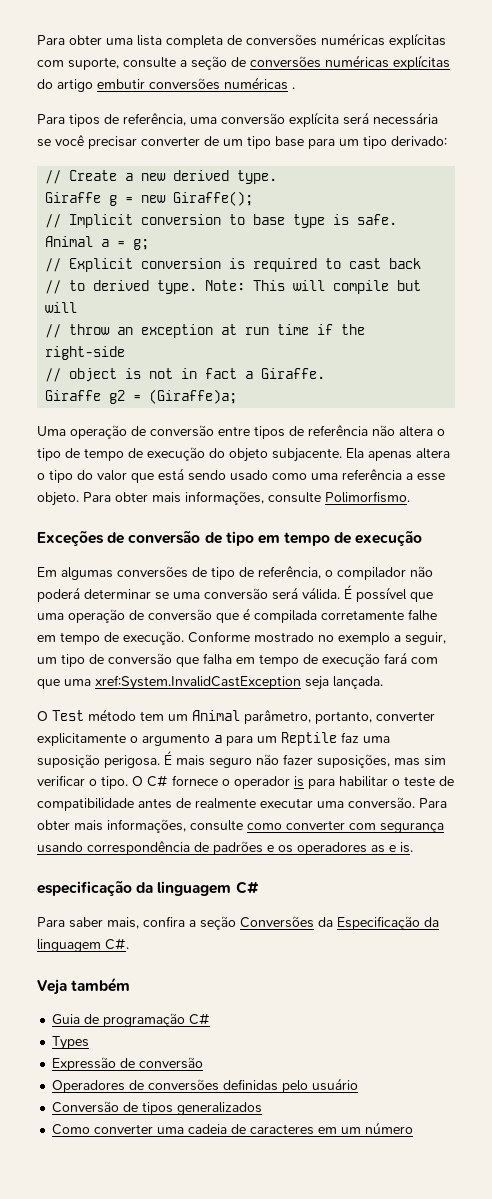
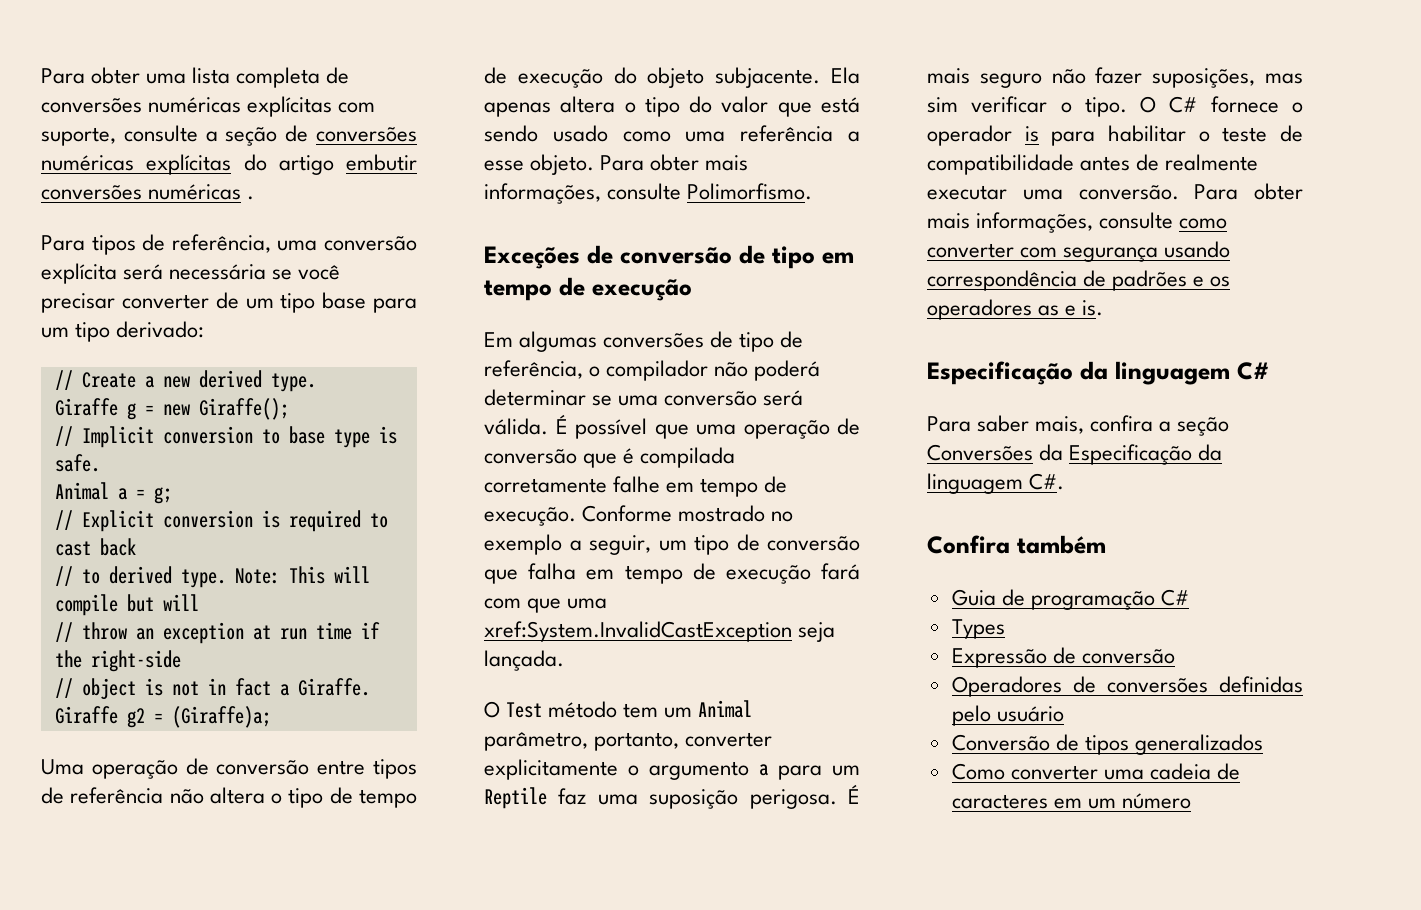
- especificação da linguagem C#
+ Especificação da linguagem C#
- Veja também
+ Confira também

